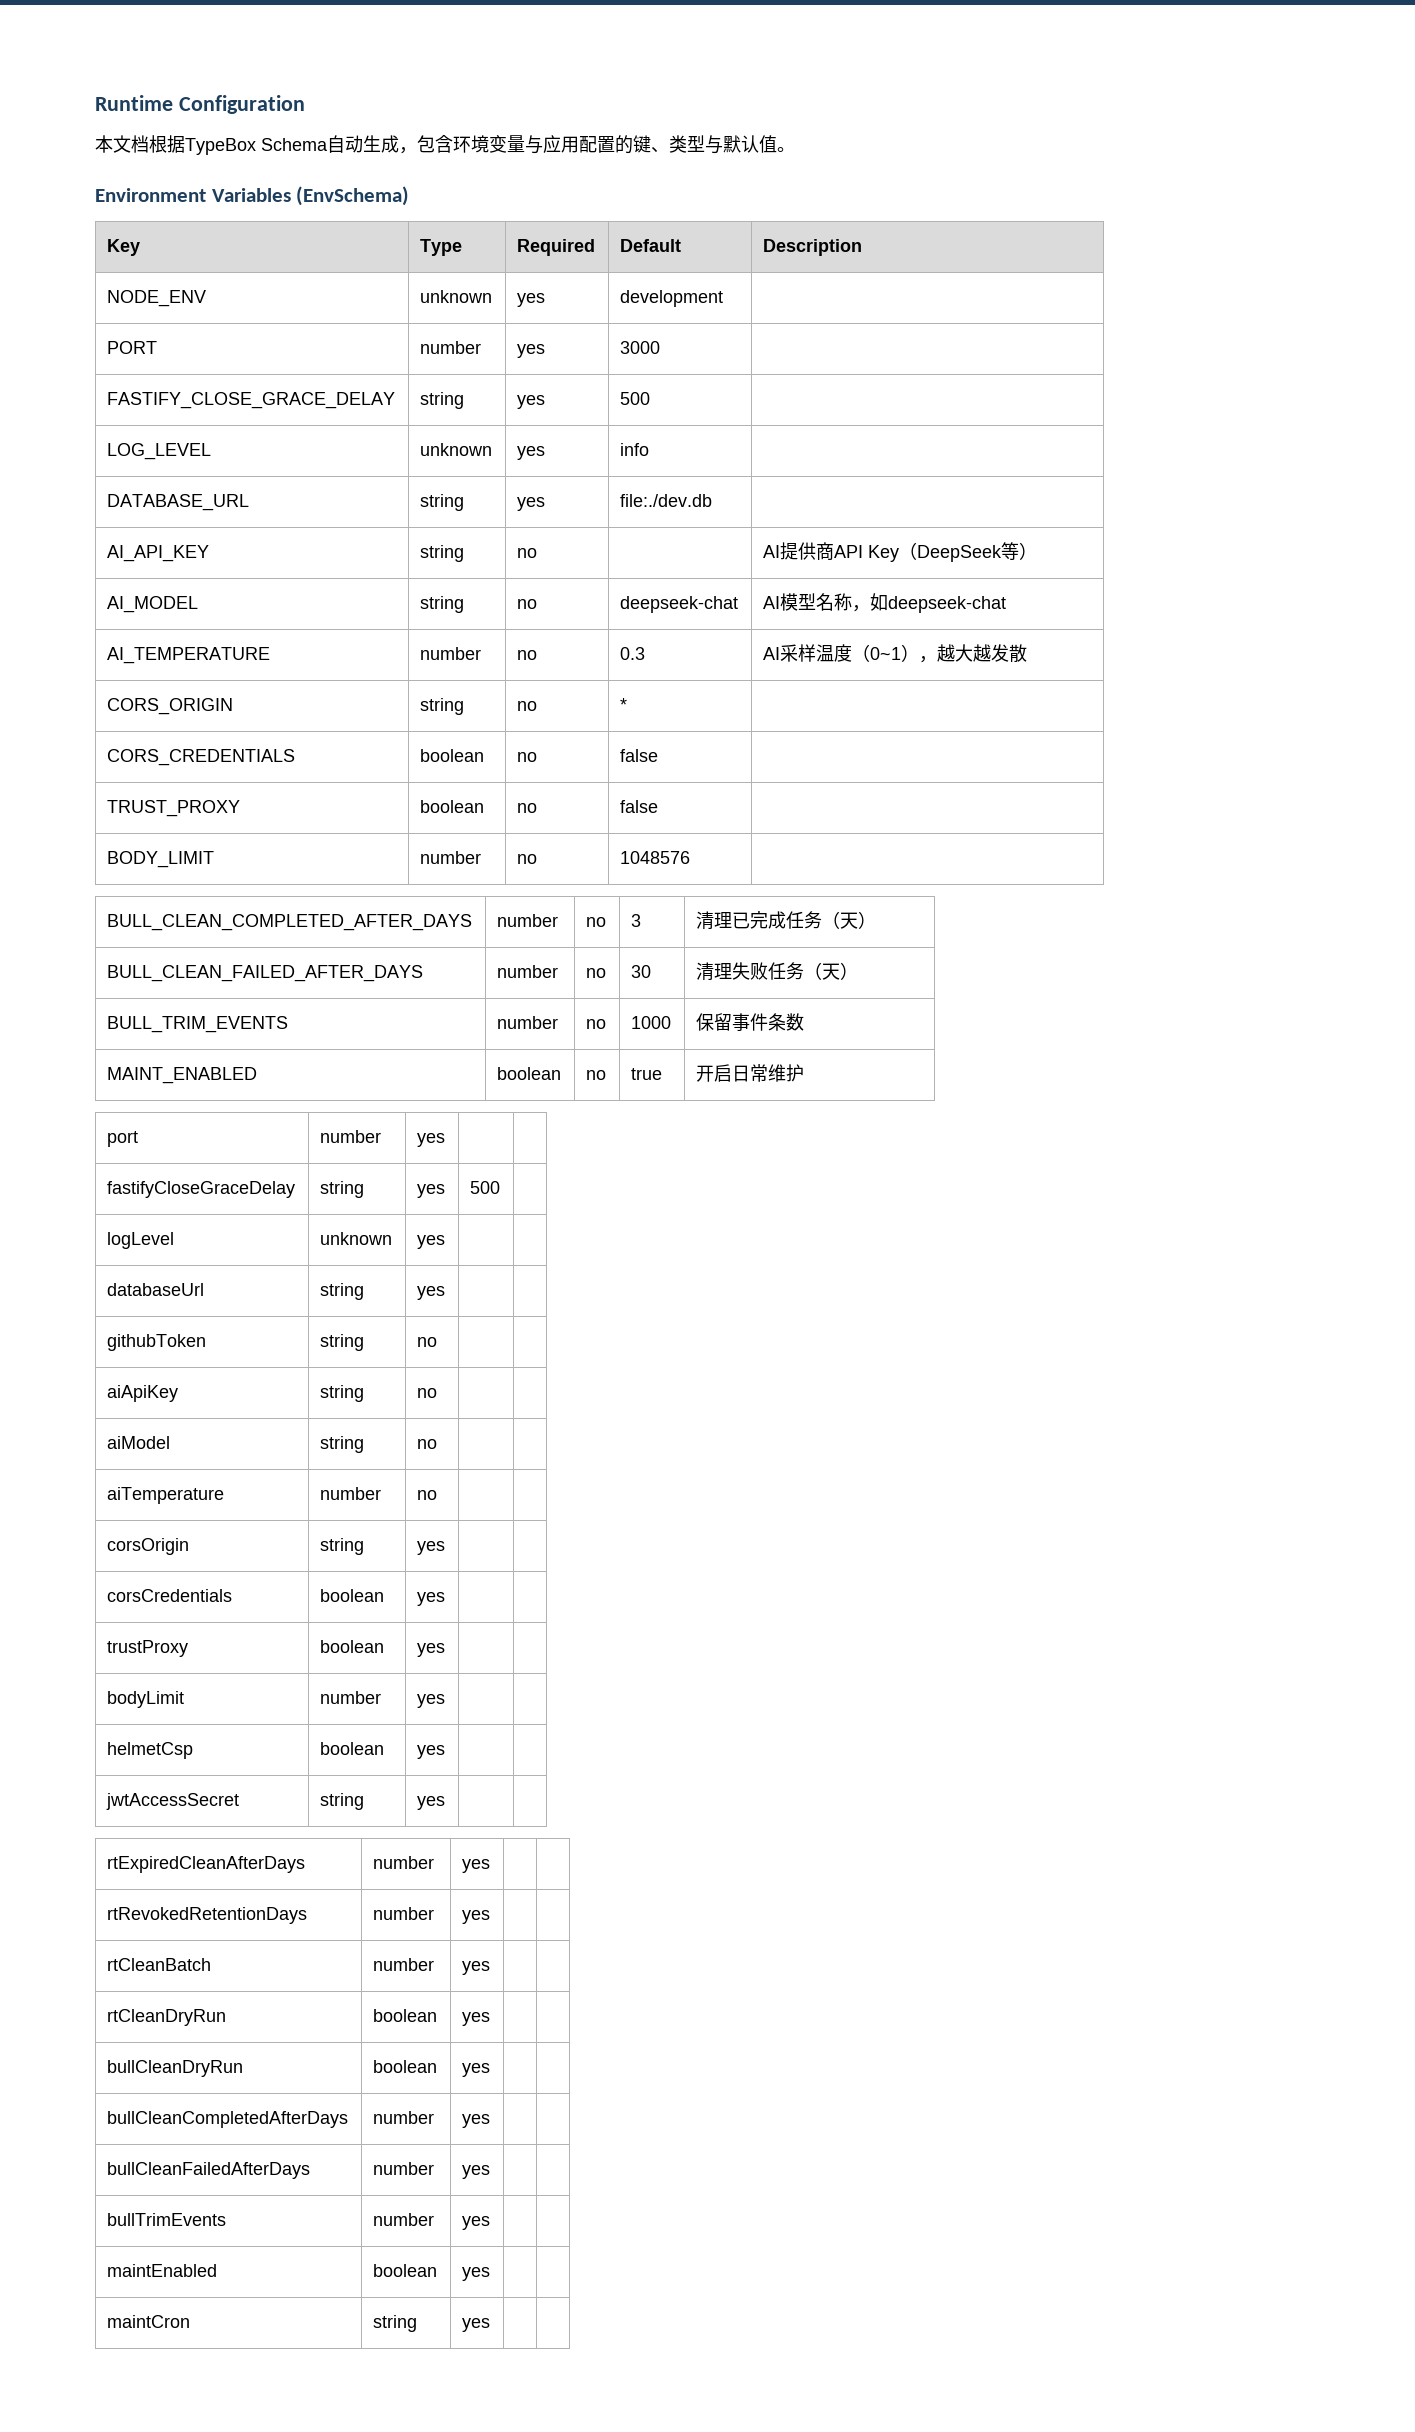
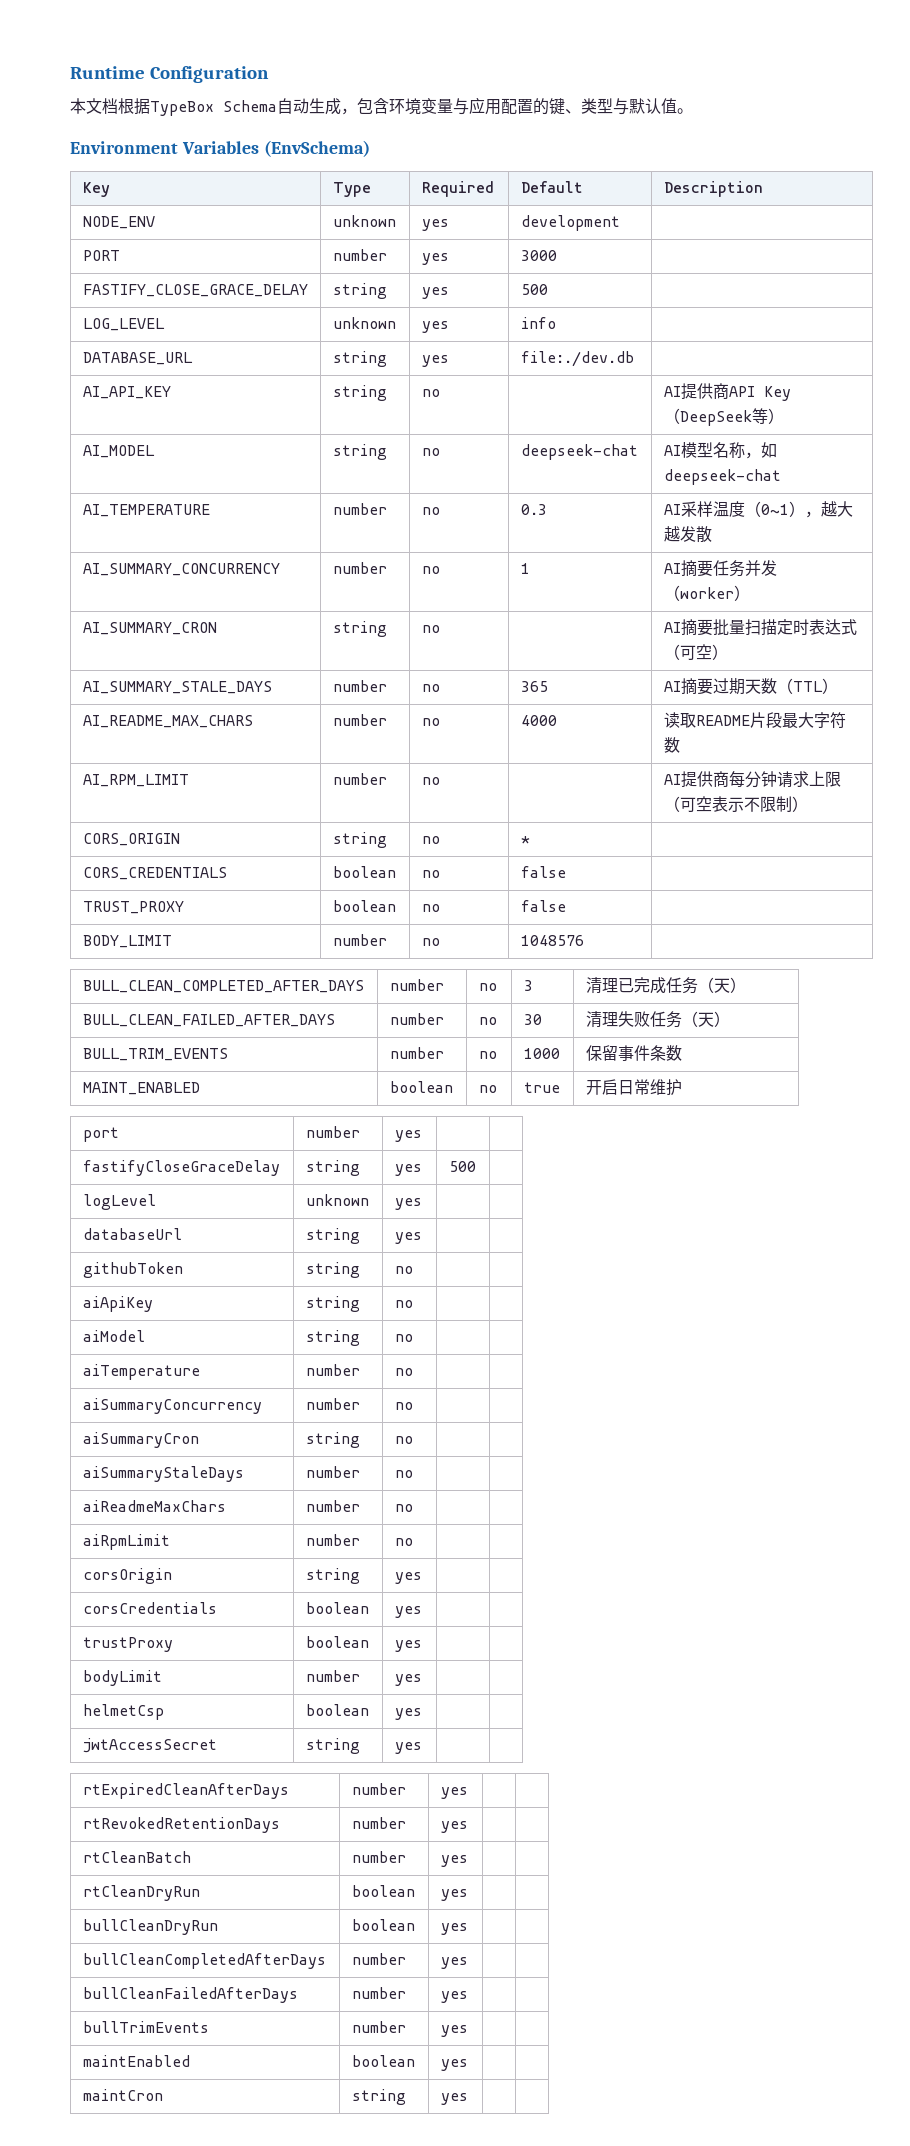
+ AI_SUMMARY_CONCURRENCY | number | no | 1 | AI摘要任务并发（worker）
+ AI_SUMMARY_CRON | string | no | | AI摘要批量扫描定时表达式（可空）
+ AI_SUMMARY_STALE_DAYS | number | no | 365 | AI摘要过期天数（TTL）
+ AI_README_MAX_CHARS | number | no | 4000 | 读取README片段最大字符数
+ AI_RPM_LIMIT | number | no | | AI提供商每分钟请求上限（可空表示不限制）
+ aiSummaryConcurrency | number | no | |
+ aiSummaryCron | string | no | |
+ aiSummaryStaleDays | number | no | |
+ aiReadmeMaxChars | number | no | |
+ aiRpmLimit | number | no | |

